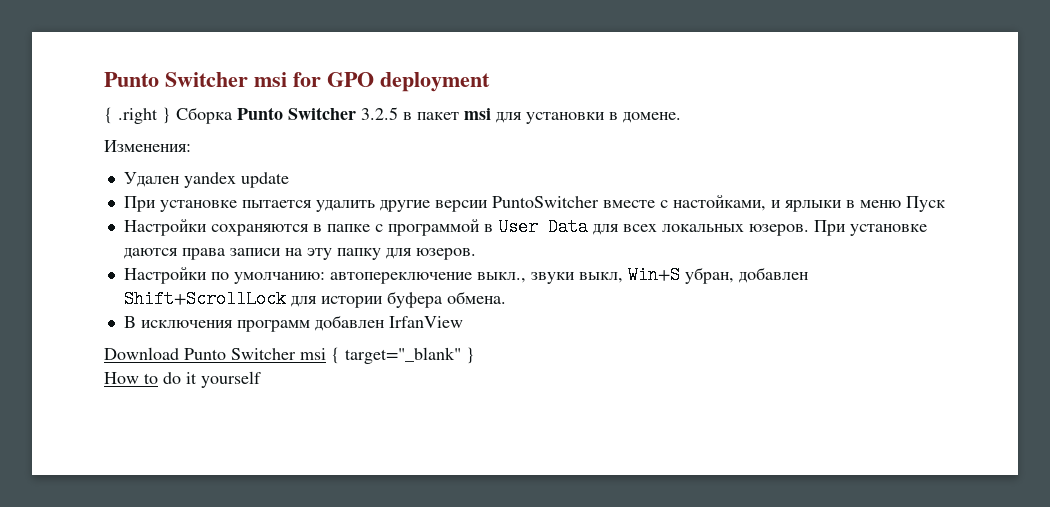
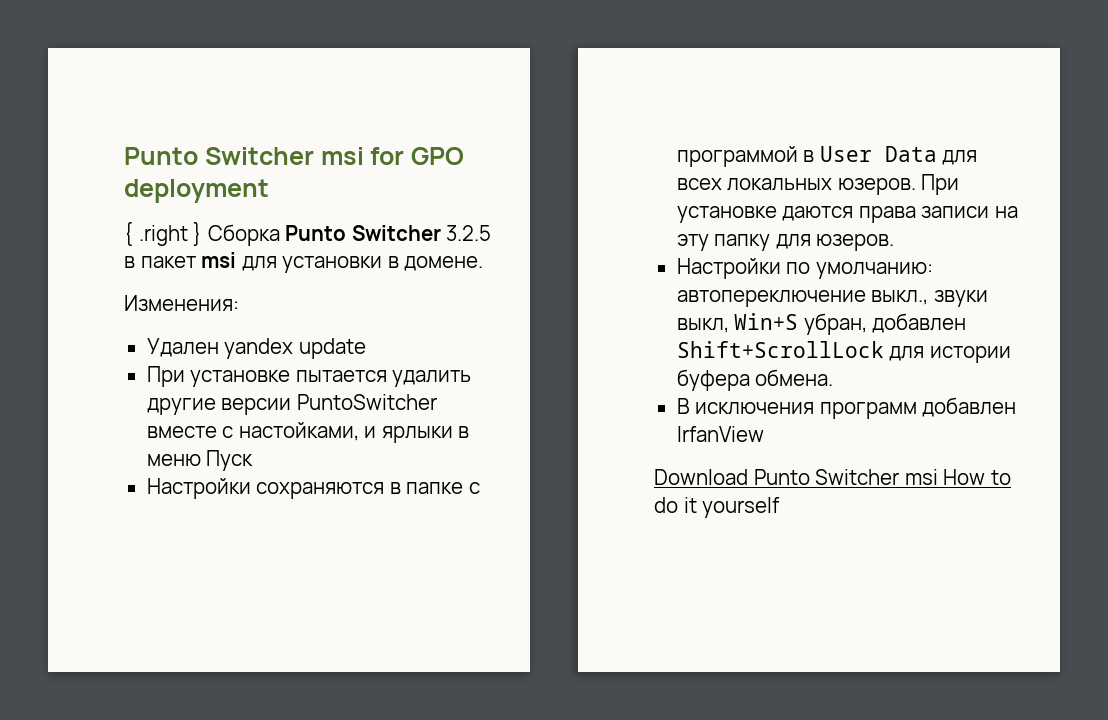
- Download Punto Switcher msi { target="_blank" }
- How to do it yourself
+ Download Punto Switcher msi How to do it yourself

